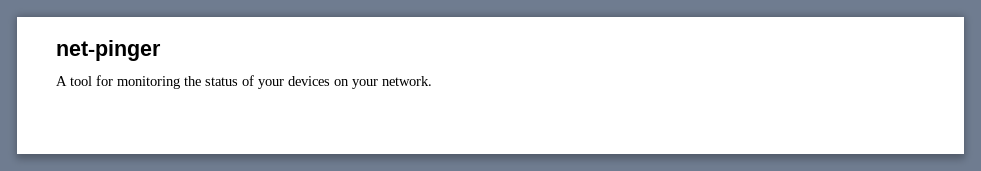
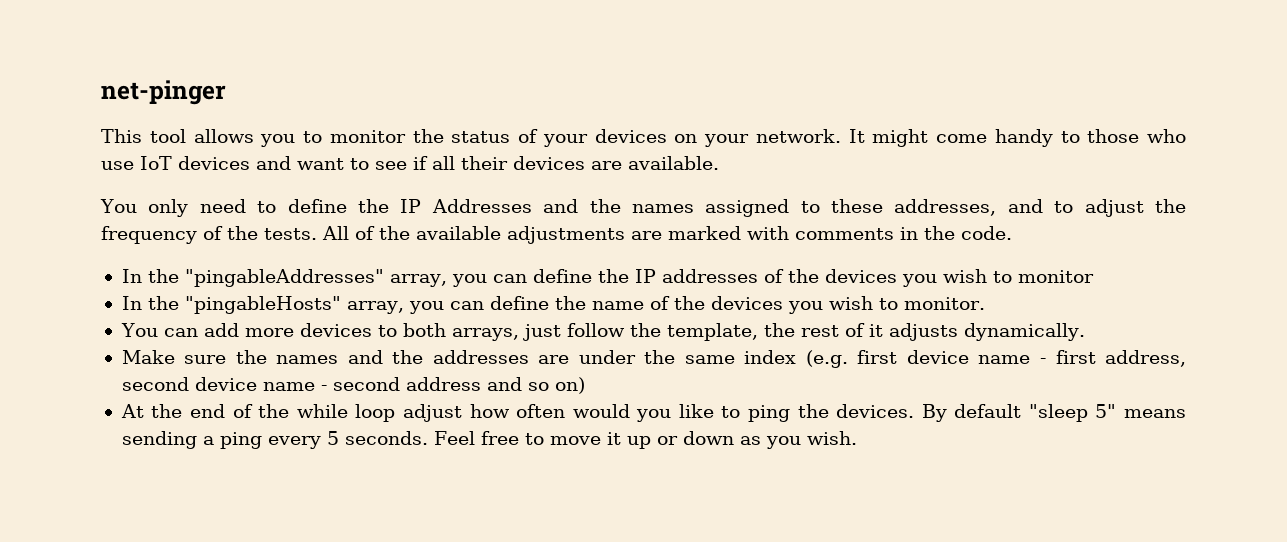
- A tool for monitoring the status of your devices on your network.
+ This tool allows you to monitor the status of your devices on your network.
+ It might come handy to those who use IoT devices and want to see if all their devices are available.
+ You only need to define the IP Addresses and the names assigned to these addresses, and to adjust the frequency of the tests. All of the available adjustments are marked with comments in the code.
+ In the "pingableAddresses" array, you can define the IP addresses of the devices you wish to monitor
+ In the "pingableHosts" array, you can define the name of the devices you wish to monitor.
+ You can add more devices to both arrays, just follow the template, the rest of it adjusts dynamically.
+ Make sure the names and the addresses are under the same index (e.g. first device name - first address, second device name - second address and so on)
+ At the end of the while loop adjust how often would you like to ping the devices. By default "sleep 5" means sending a ping every 5 seconds. Feel free to move it up or down as you wish.

